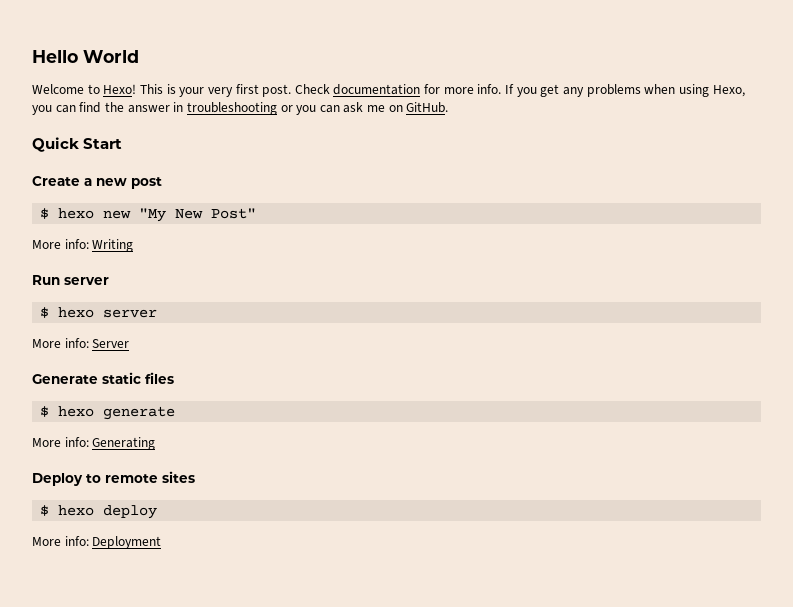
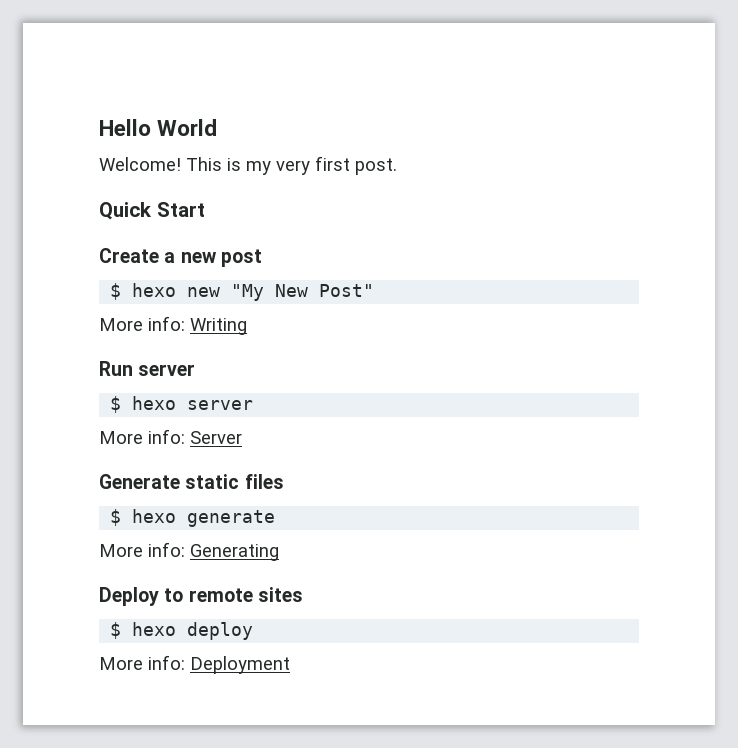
- Welcome to Hexo!
+ Welcome!
- This is your very first post. Check documentation for more info. If you get any problems when using Hexo, you can find the answer in troubleshooting or you can ask me on GitHub.
+ This is my very first post.

